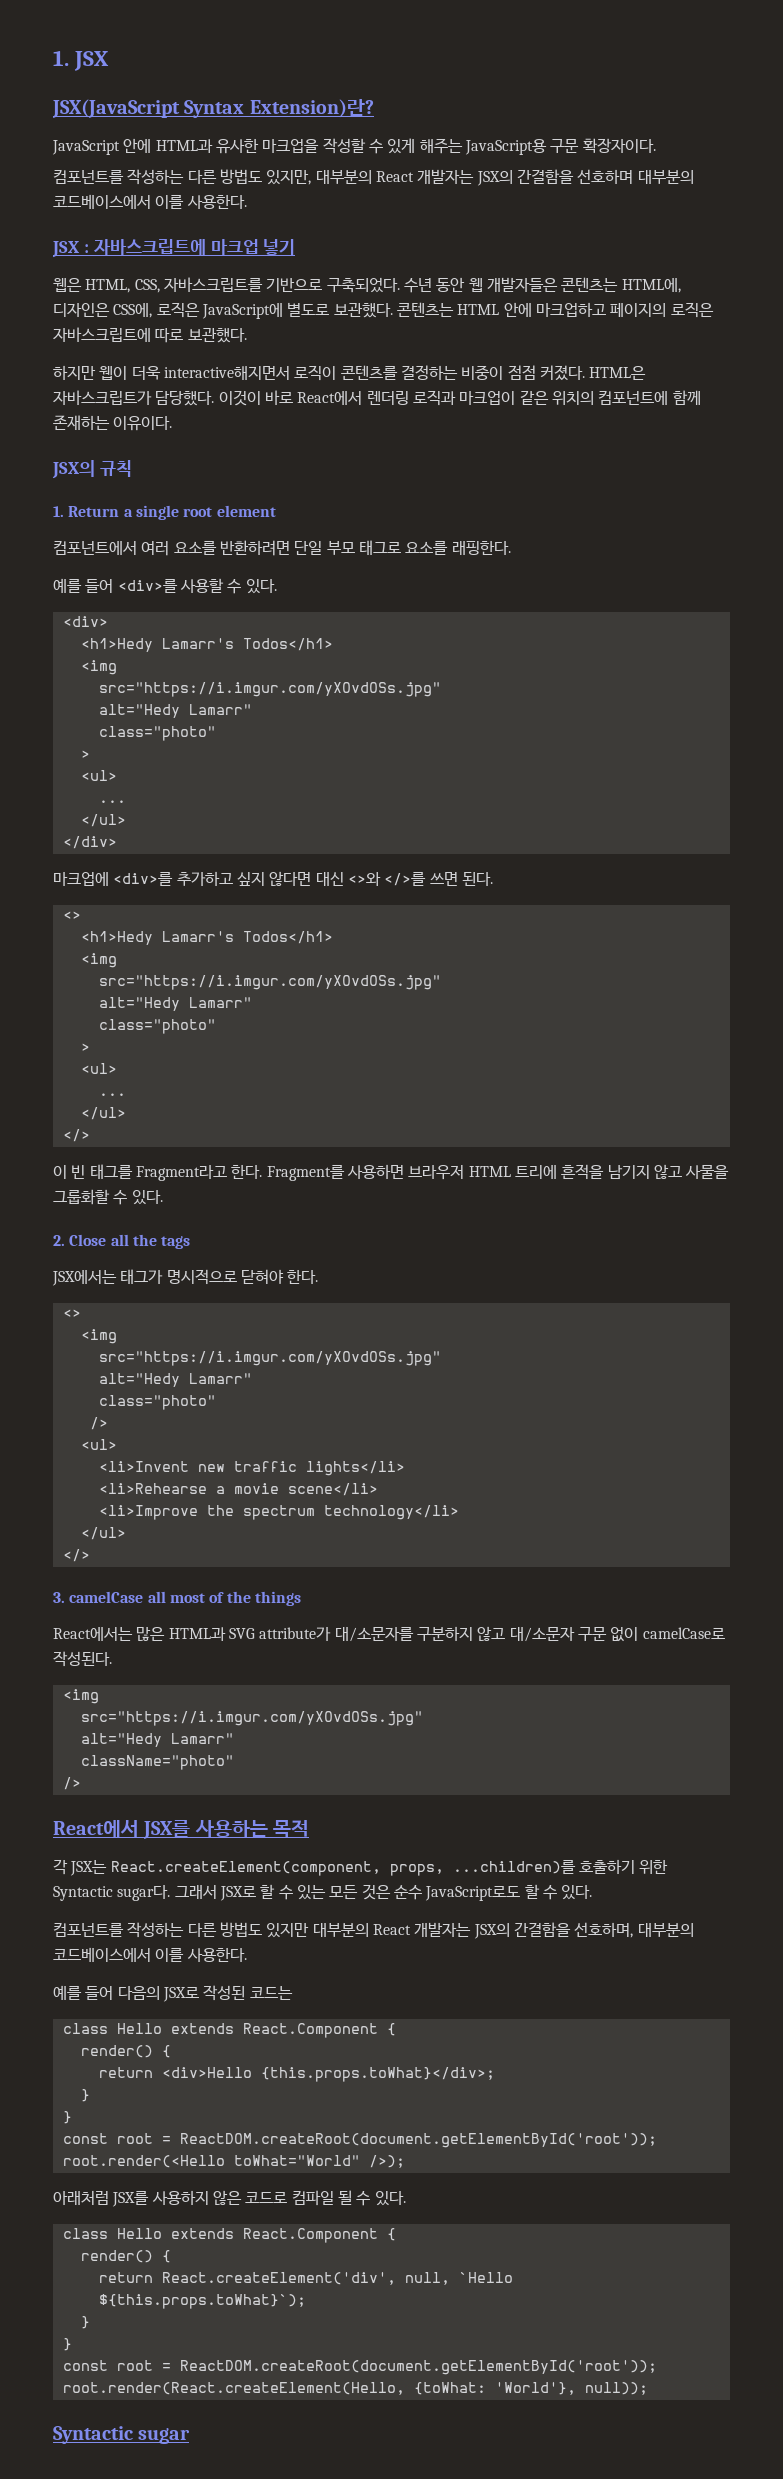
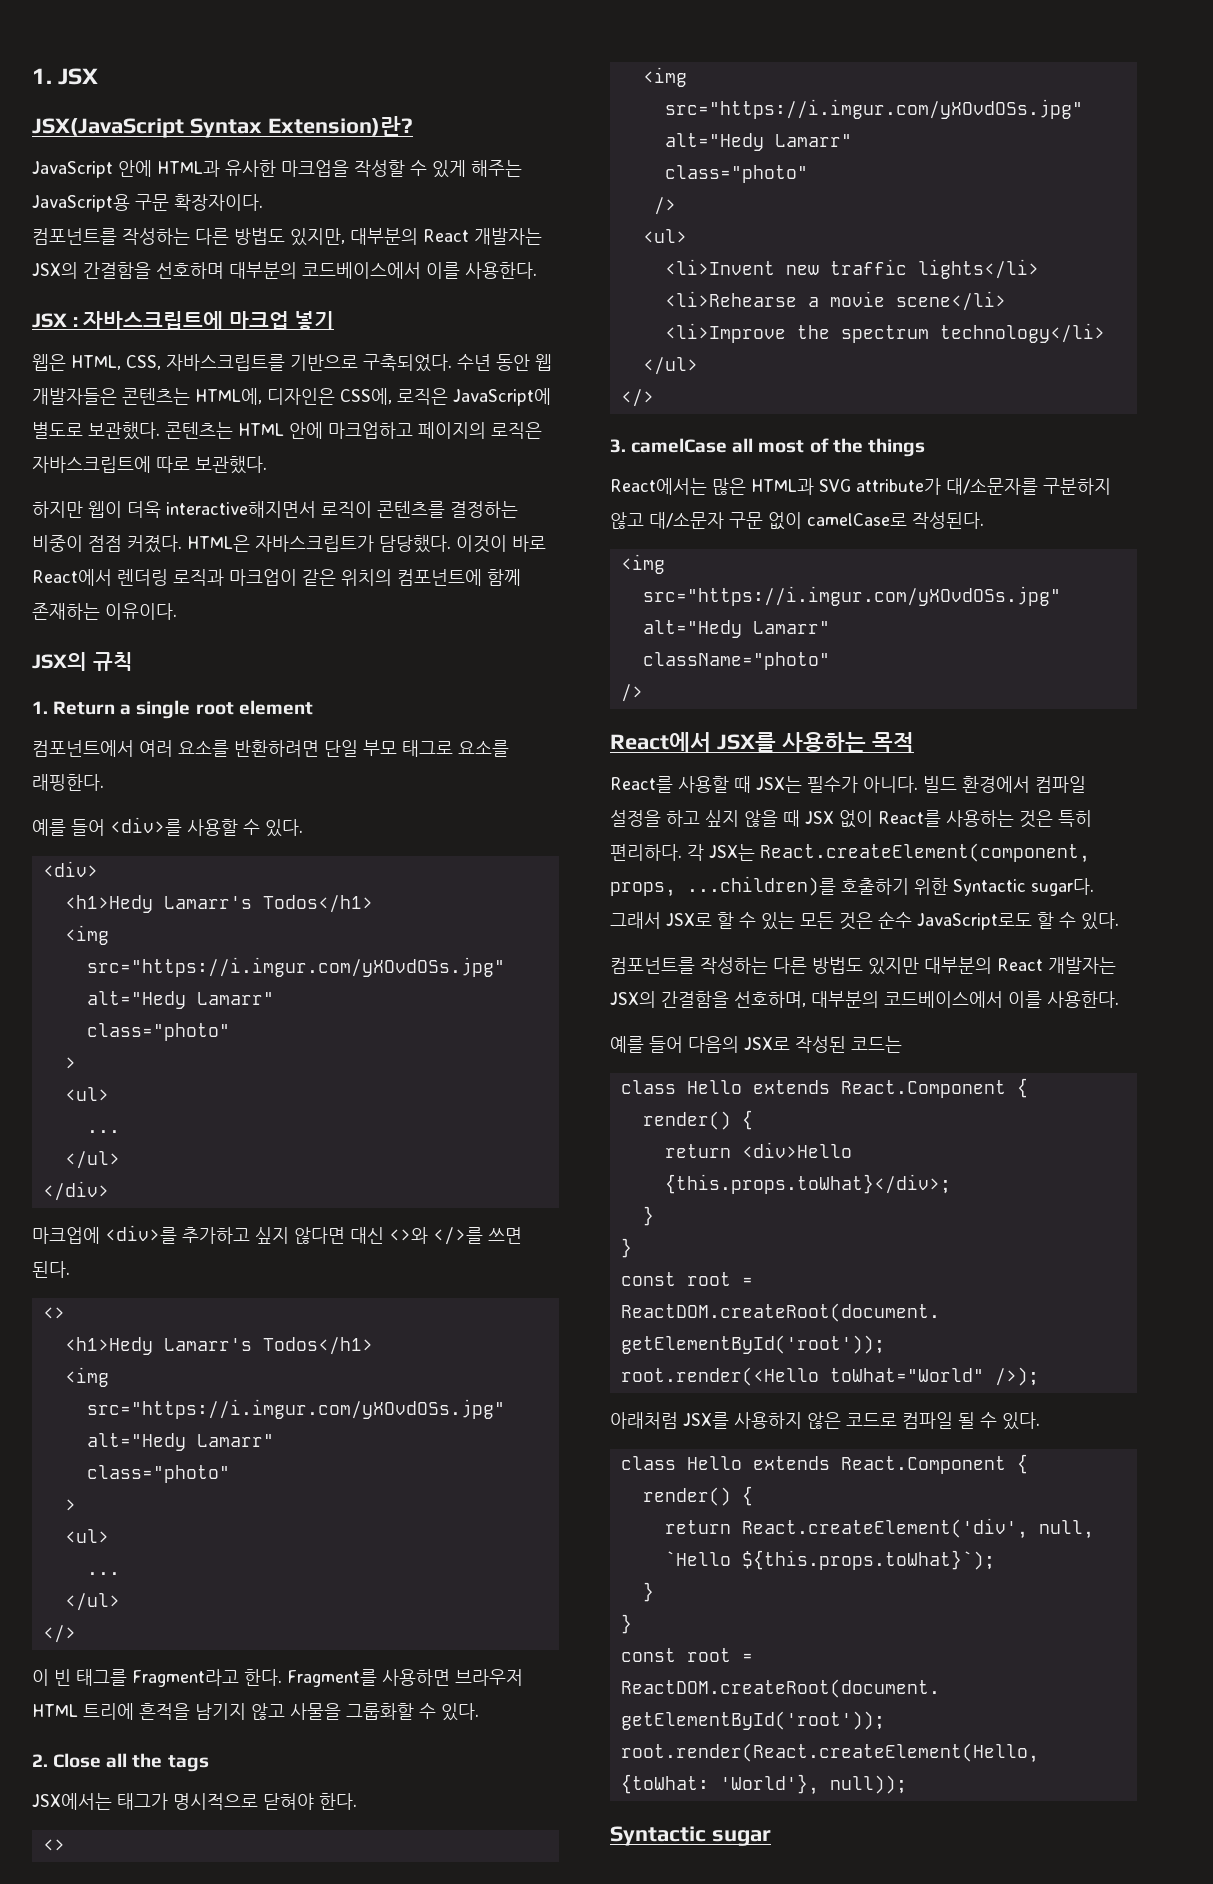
+ React를 사용할 때 JSX는 필수가 아니다. 빌드 환경에서 컴파일 설정을 하고 싶지 않을 때 JSX 없이 React를 사용하는 것은 특히 편리하다.

